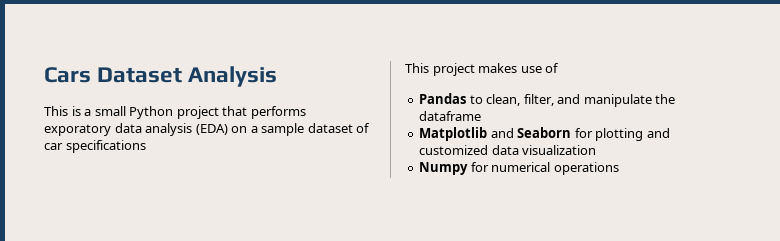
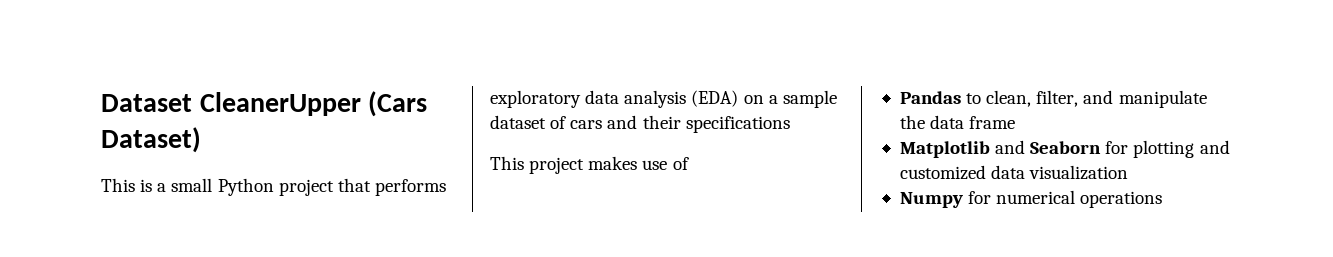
- Cars Dataset Analysis
+ Dataset CleanerUpper (Cars Dataset)
- This is a small Python project that performs exporatory data analysis (EDA) on a sample dataset of car specifications
+ This is a small Python project that performs exploratory data analysis (EDA) on a sample dataset of cars and their specifications
- Pandas to clean, filter, and manipulate the dataframe
+ Pandas to clean, filter, and manipulate the data frame

